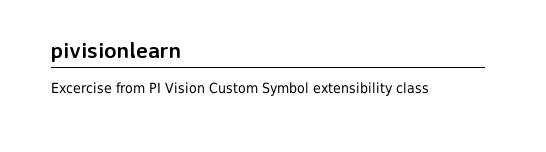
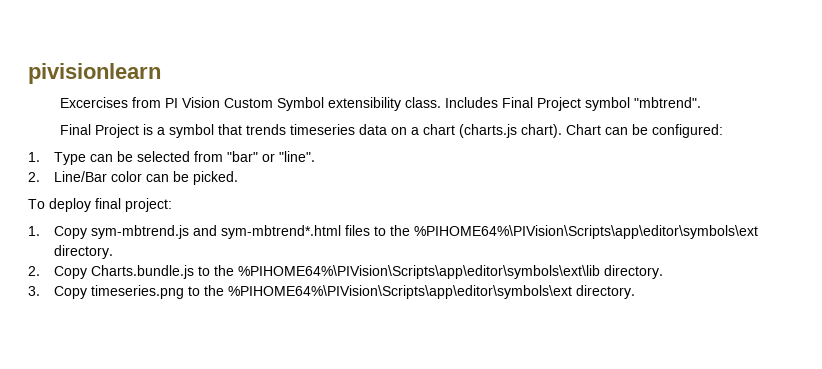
- Excercise from PI Vision Custom Symbol extensibility class
+ Excercises from PI Vision Custom Symbol extensibility class. Includes Final Project symbol "mbtrend".
+ Final Project is a symbol that trends timeseries data on a chart (charts.js chart). Chart can be configured:
+ 1. Type can be selected from "bar" or "line".
+ 2. Line/Bar color can be picked.
+ To deploy final project:
+ 1. Copy sym-mbtrend.js and sym-mbtrend*.html files to the %PIHOME64%\PIVision\Scripts\app\editor\symbols\ext directory.
+ 2. Copy Charts.bundle.js to the %PIHOME64%\PIVision\Scripts\app\editor\symbols\ext\lib directory.
+ 3. Copy timeseries.png to the %PIHOME64%\PIVision\Scripts\app\editor\symbols\ext directory.

